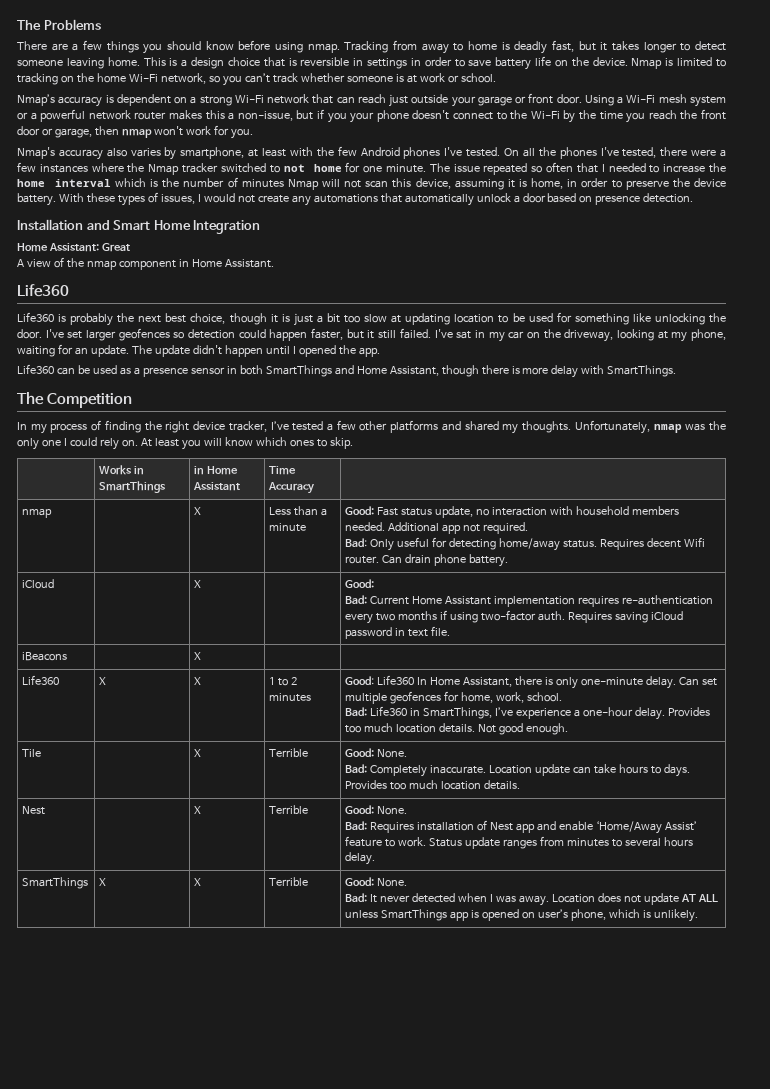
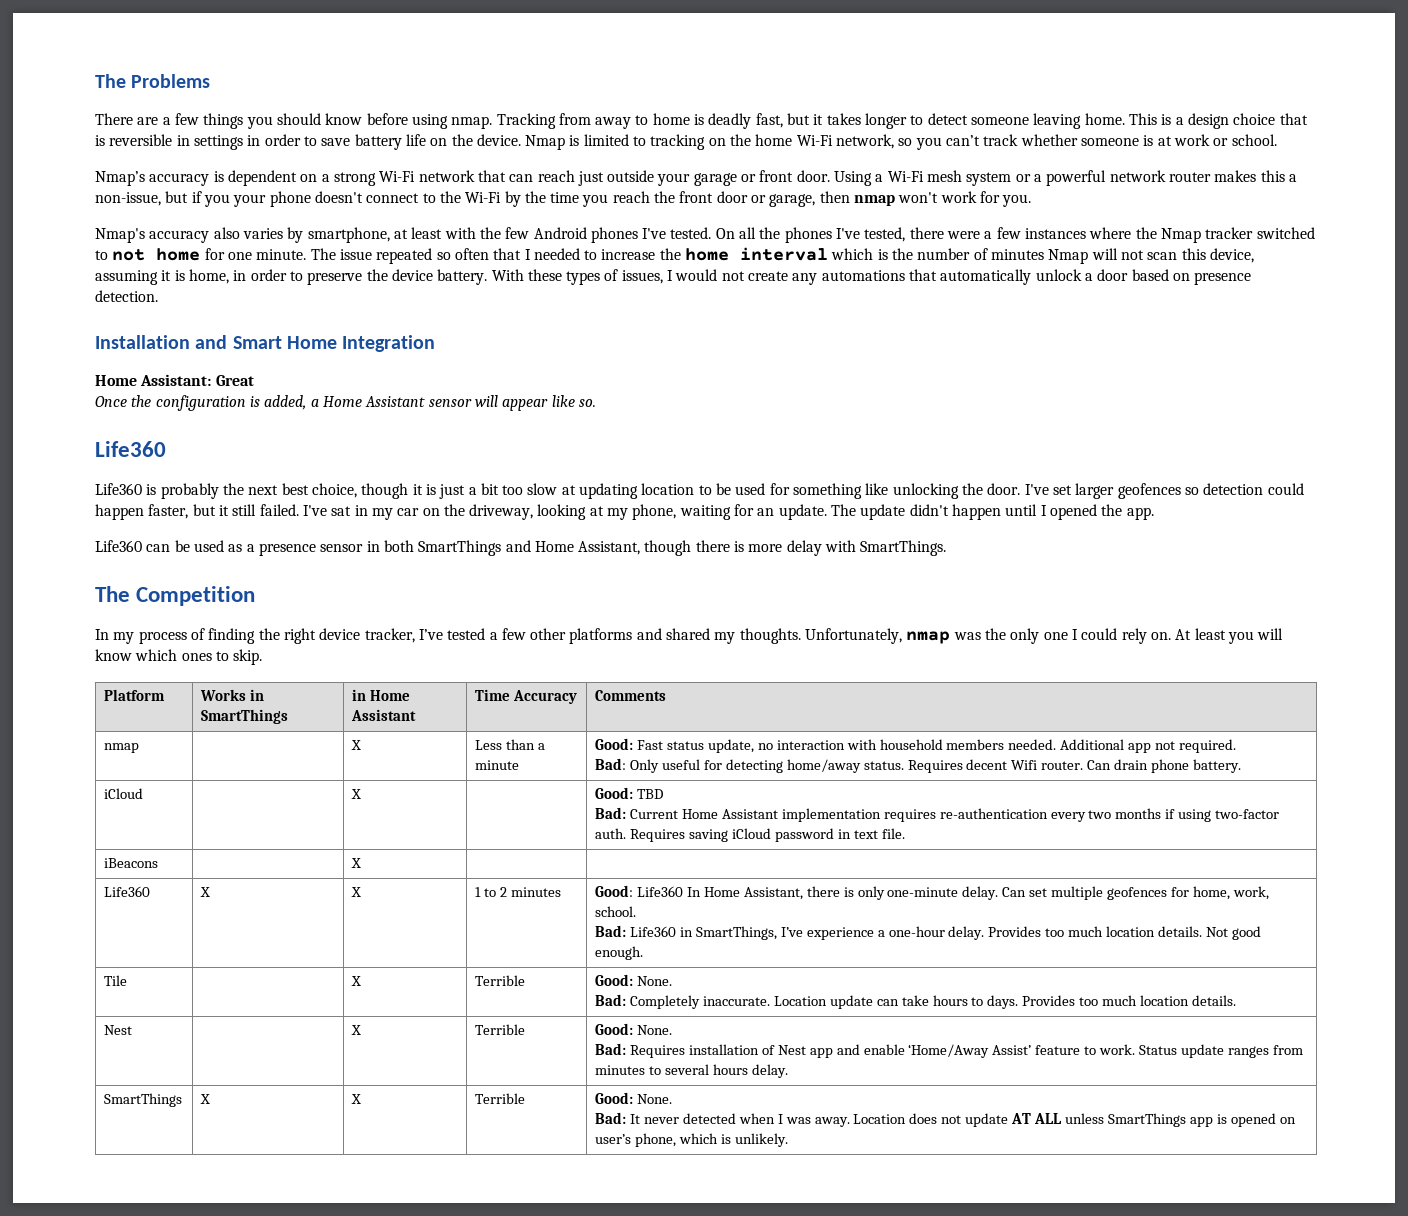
- A view of the nmap component in Home Assistant.
+ Once the configuration is added, a Home Assistant sensor will appear like so.
- | Works in SmartThings | in Home Assistant | Time Accuracy |
+ Platform | Works in SmartThings | in Home Assistant | Time Accuracy | Comments
- iCloud | | X | | Good:
+ iCloud | | X | | Good: TBD

